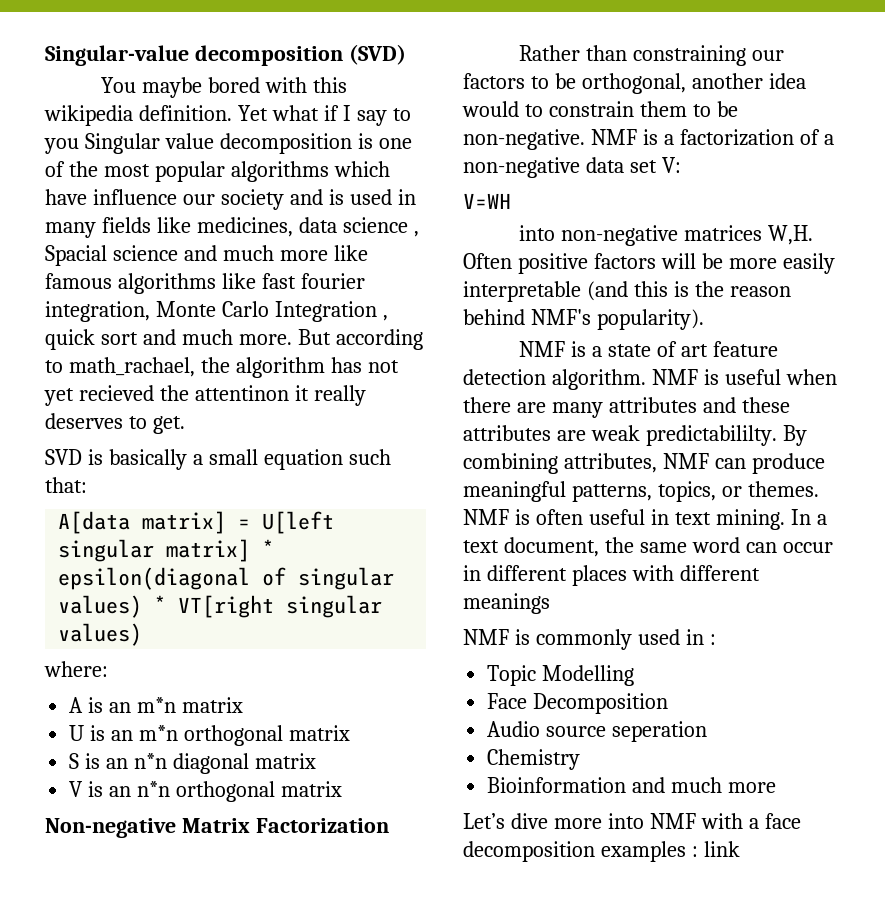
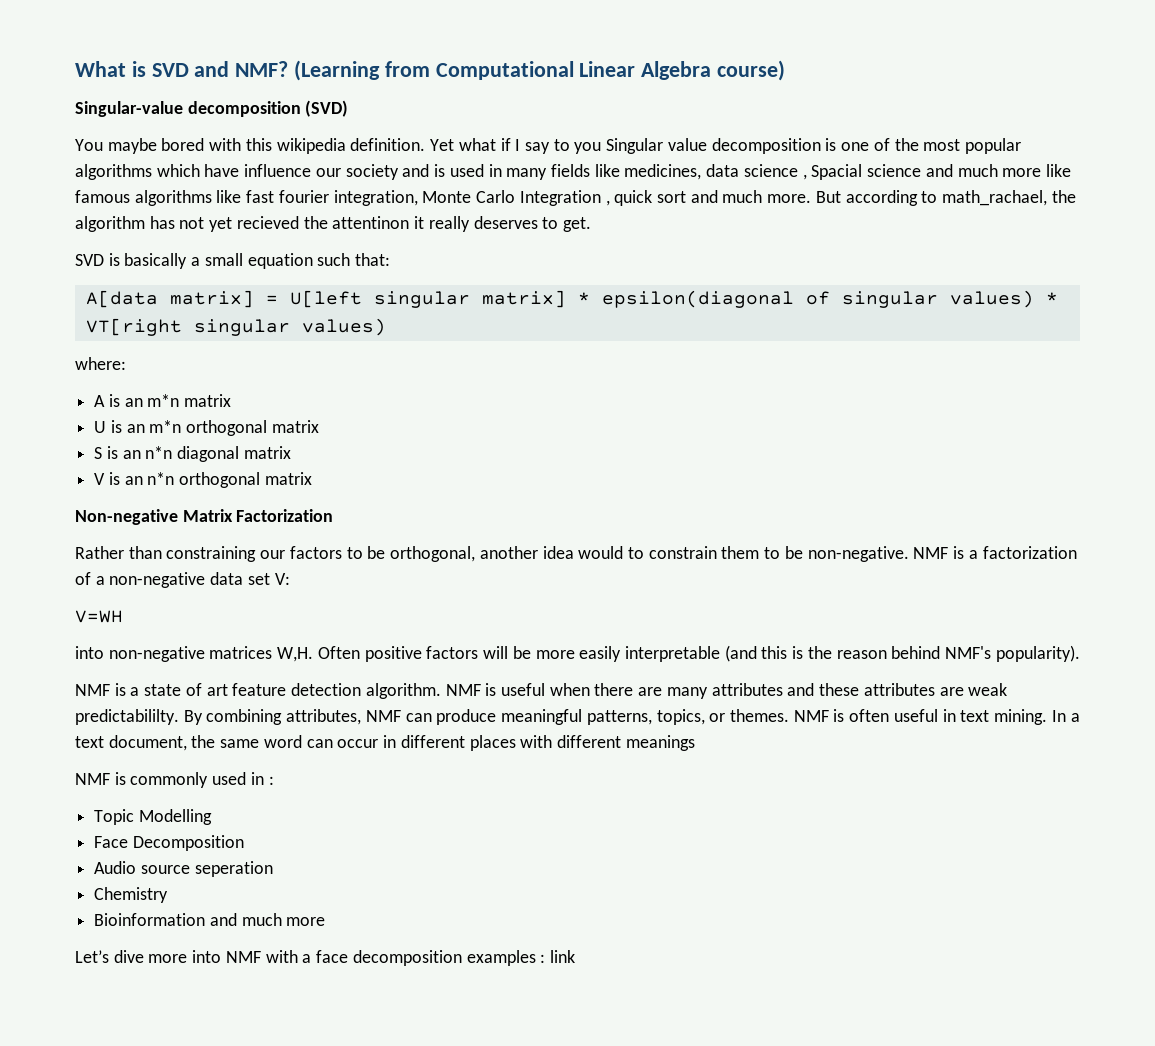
+ What is SVD and NMF? (Learning from Computational Linear Algebra course)

